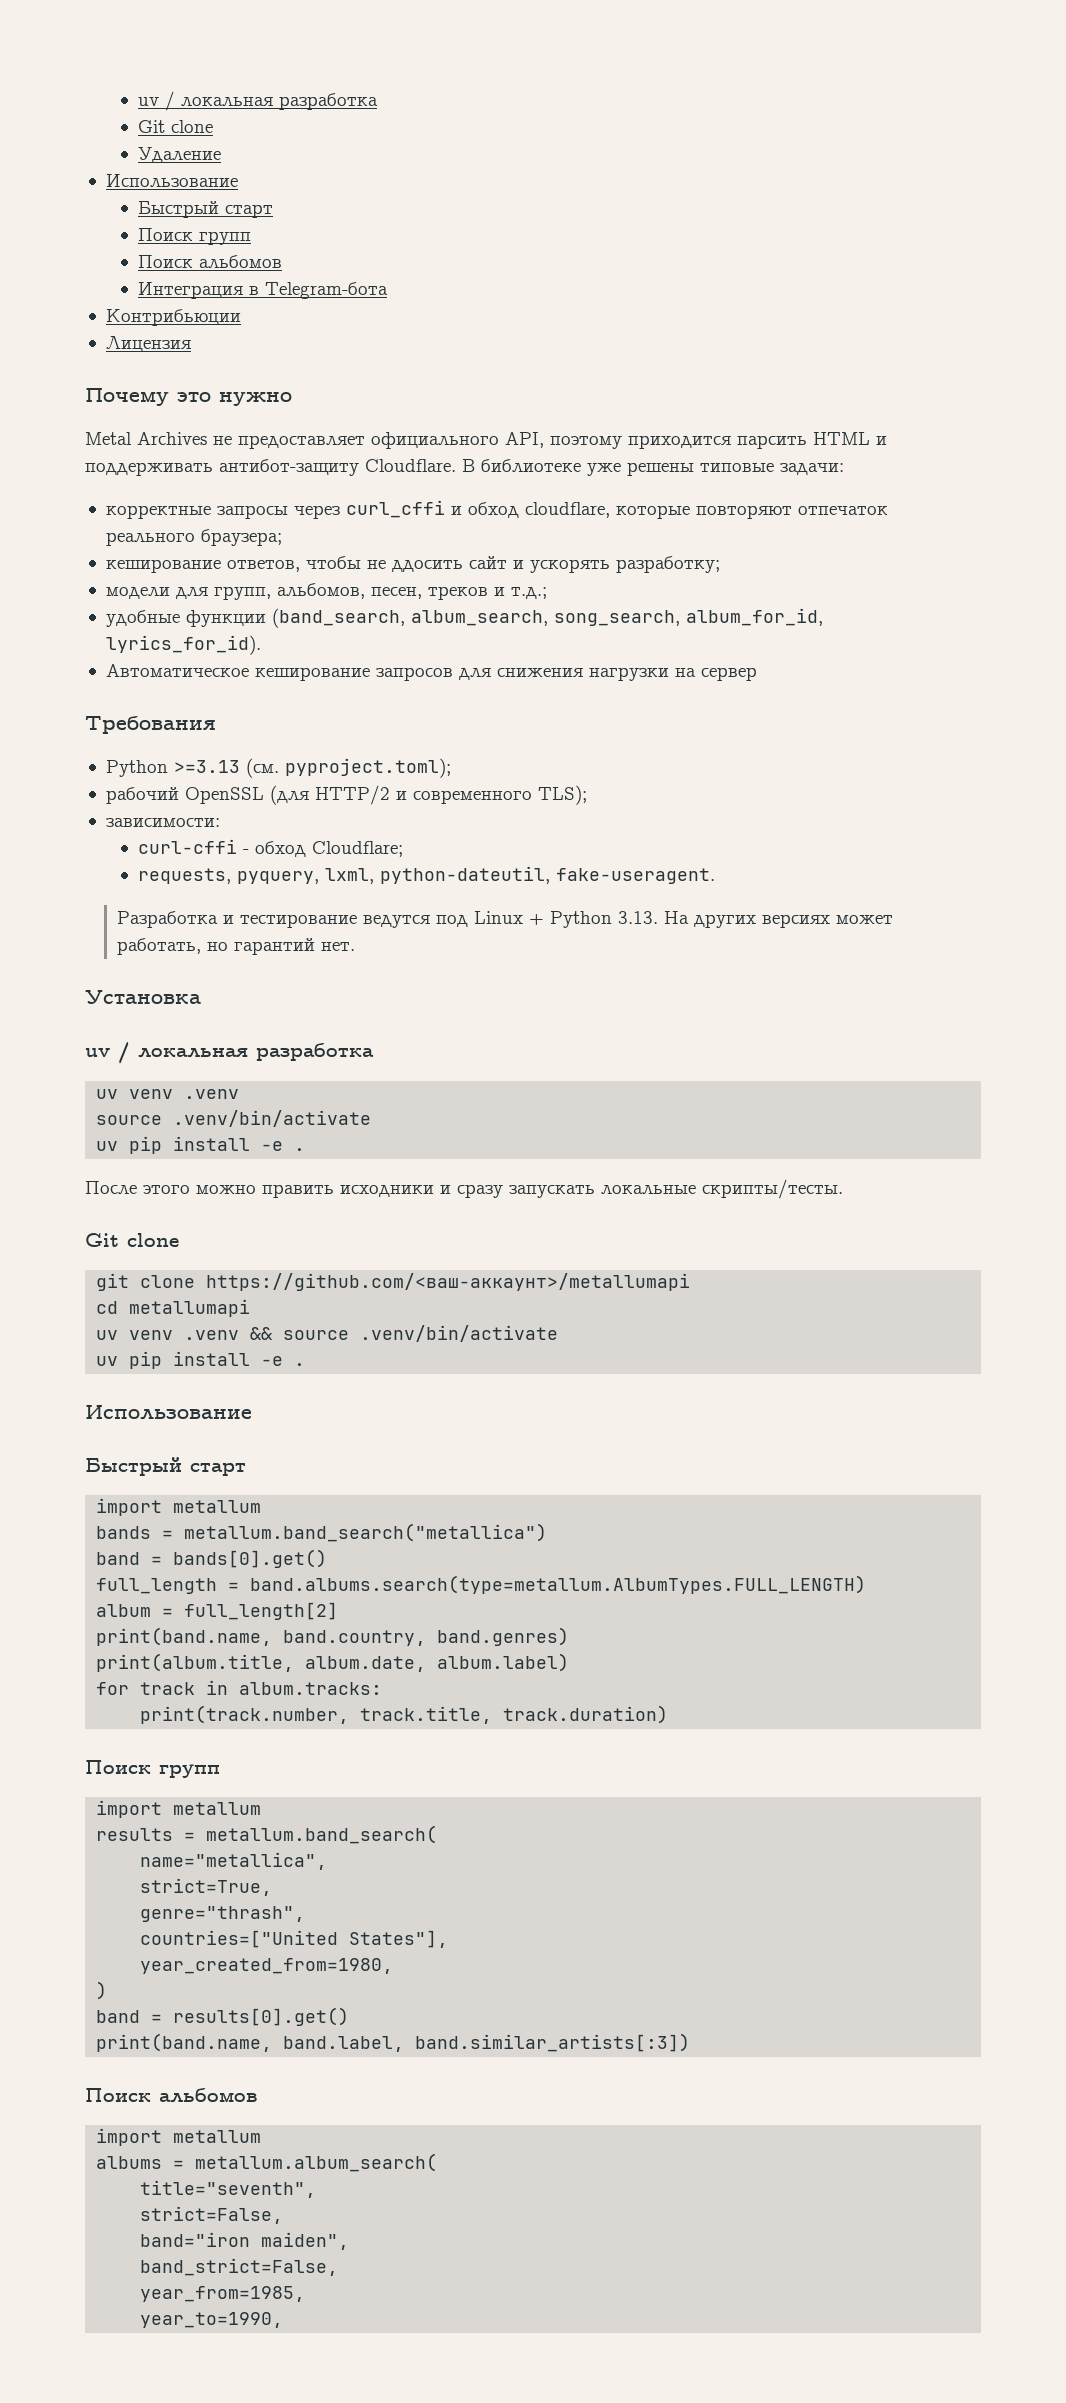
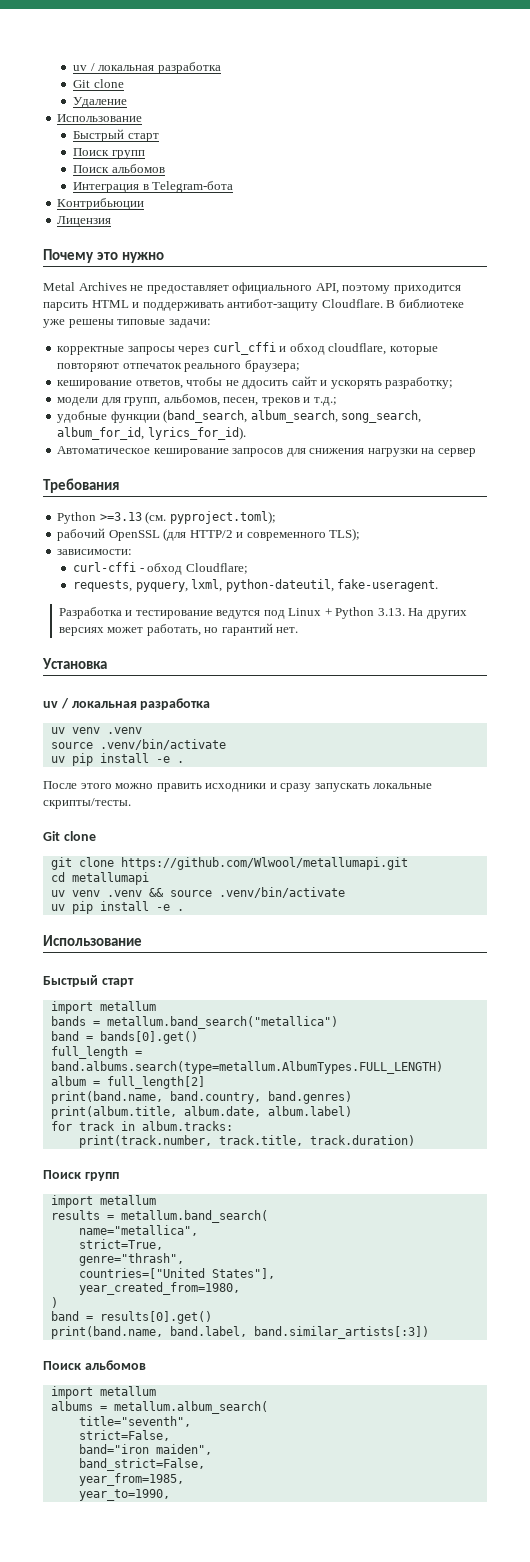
- git clone https://github.com/<ваш-аккаунт>/metallumapi
+ git clone https://github.com/Wlwool/metallumapi.git

